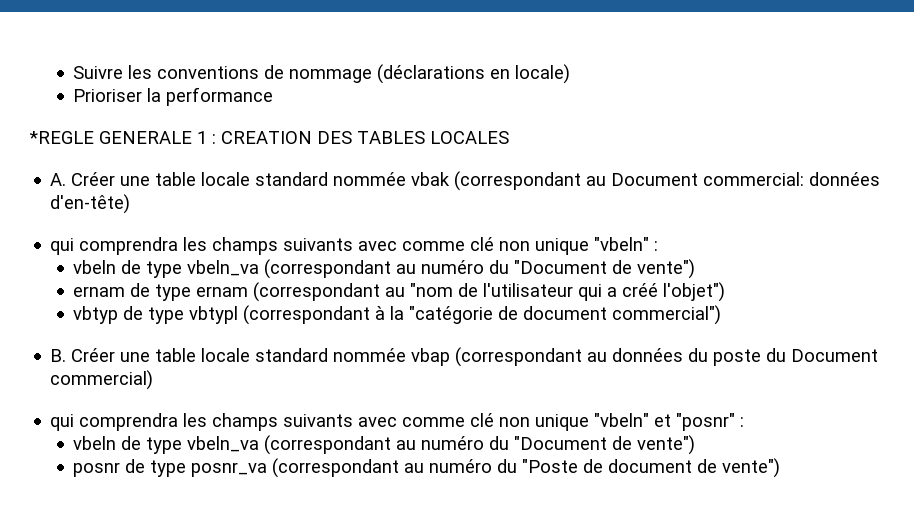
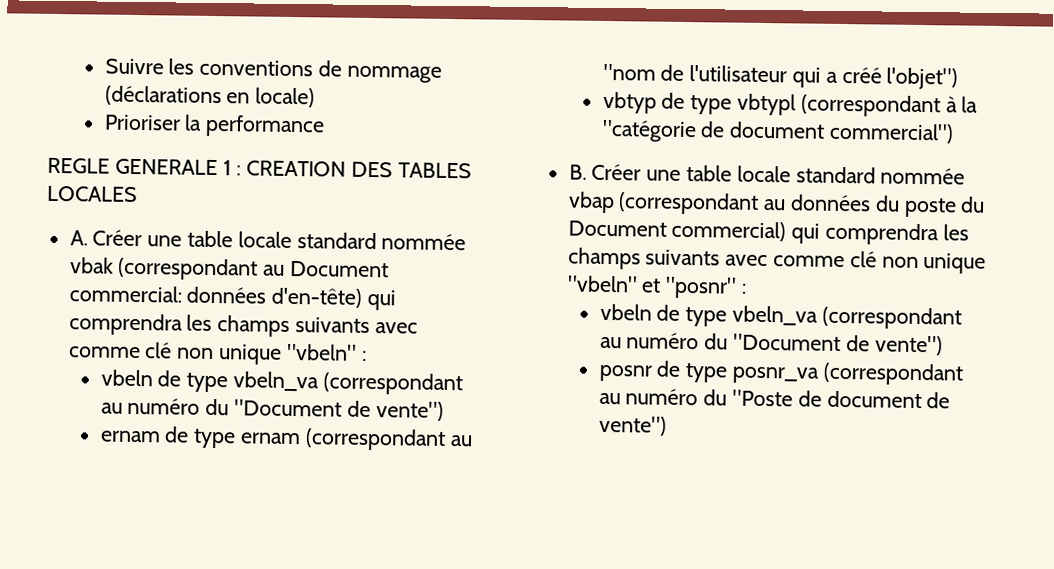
- *REGLE GENERALE 1 : CREATION DES TABLES LOCALES
+ REGLE GENERALE 1 : CREATION DES TABLES LOCALES
- A. Créer une table locale standard nommée vbak (correspondant au Document commercial: données d'en-tête)
- qui comprendra les champs suivants avec comme clé non unique "vbeln" :
+ A. Créer une table locale standard nommée vbak (correspondant au Document commercial: données d'en-tête) qui comprendra les champs suivants avec comme clé non unique "vbeln" :
- B. Créer une table locale standard nommée vbap (correspondant au données du poste du Document commercial)
- qui comprendra les champs suivants avec comme clé non unique "vbeln" et "posnr" :
+ B. Créer une table locale standard nommée vbap (correspondant au données du poste du Document commercial) qui comprendra les champs suivants avec comme clé non unique "vbeln" et "posnr" :

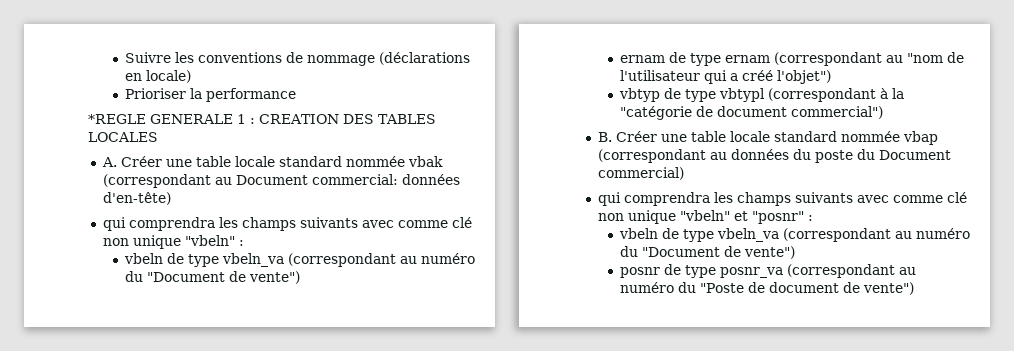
- REGLE GENERALE 1 : CREATION DES TABLES LOCALES
+ *REGLE GENERALE 1 : CREATION DES TABLES LOCALES
- A. Créer une table locale standard nommée vbak (correspondant au Document commercial: données d'en-tête) qui comprendra les champs suivants avec comme clé non unique "vbeln" :
+ A. Créer une table locale standard nommée vbak (correspondant au Document commercial: données d'en-tête)
+ qui comprendra les champs suivants avec comme clé non unique "vbeln" :
- B. Créer une table locale standard nommée vbap (correspondant au données du poste du Document commercial) qui comprendra les champs suivants avec comme clé non unique "vbeln" et "posnr" :
+ B. Créer une table locale standard nommée vbap (correspondant au données du poste du Document commercial)
+ qui comprendra les champs suivants avec comme clé non unique "vbeln" et "posnr" :

